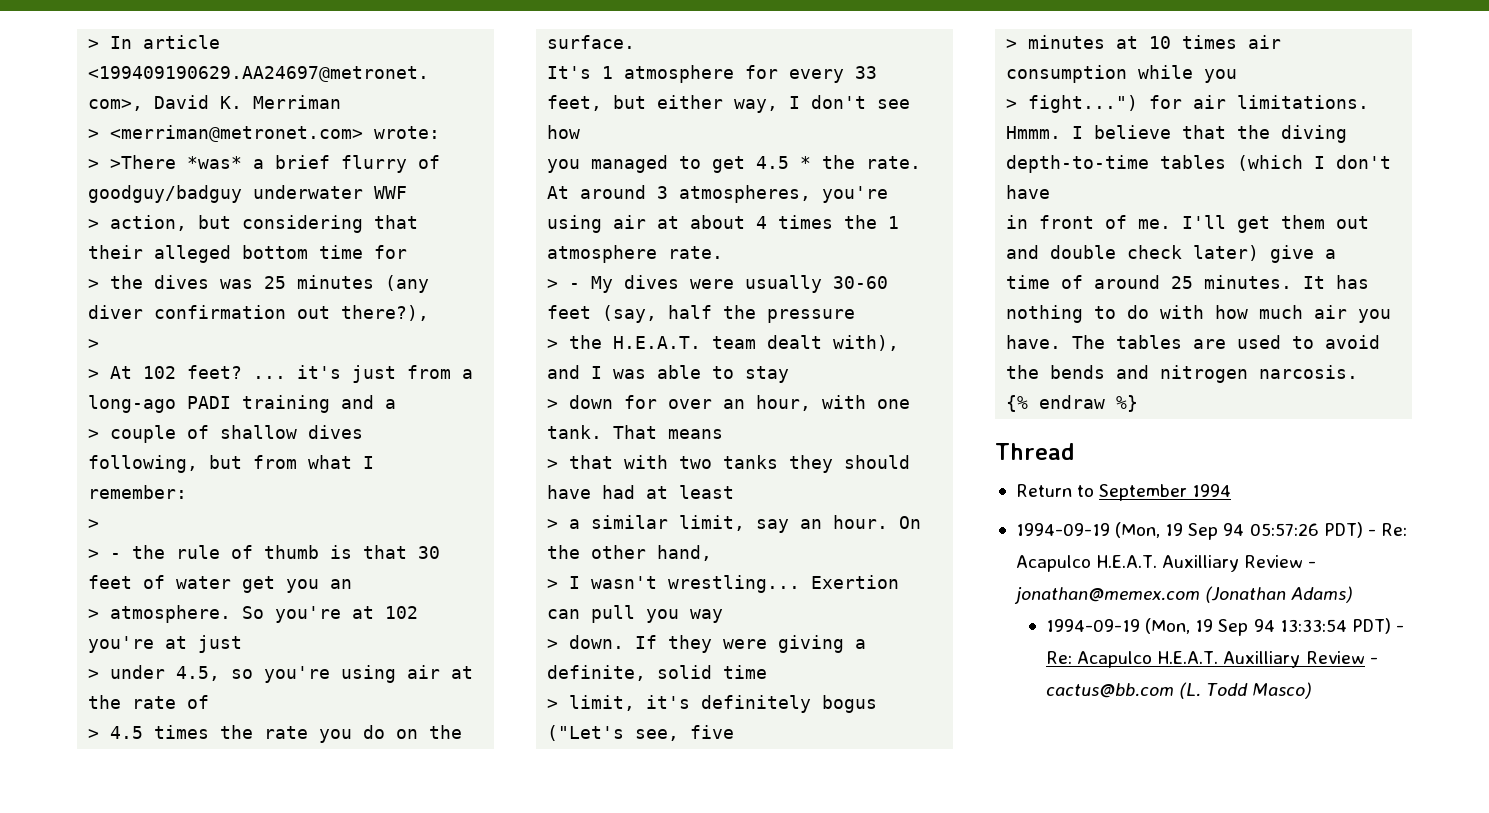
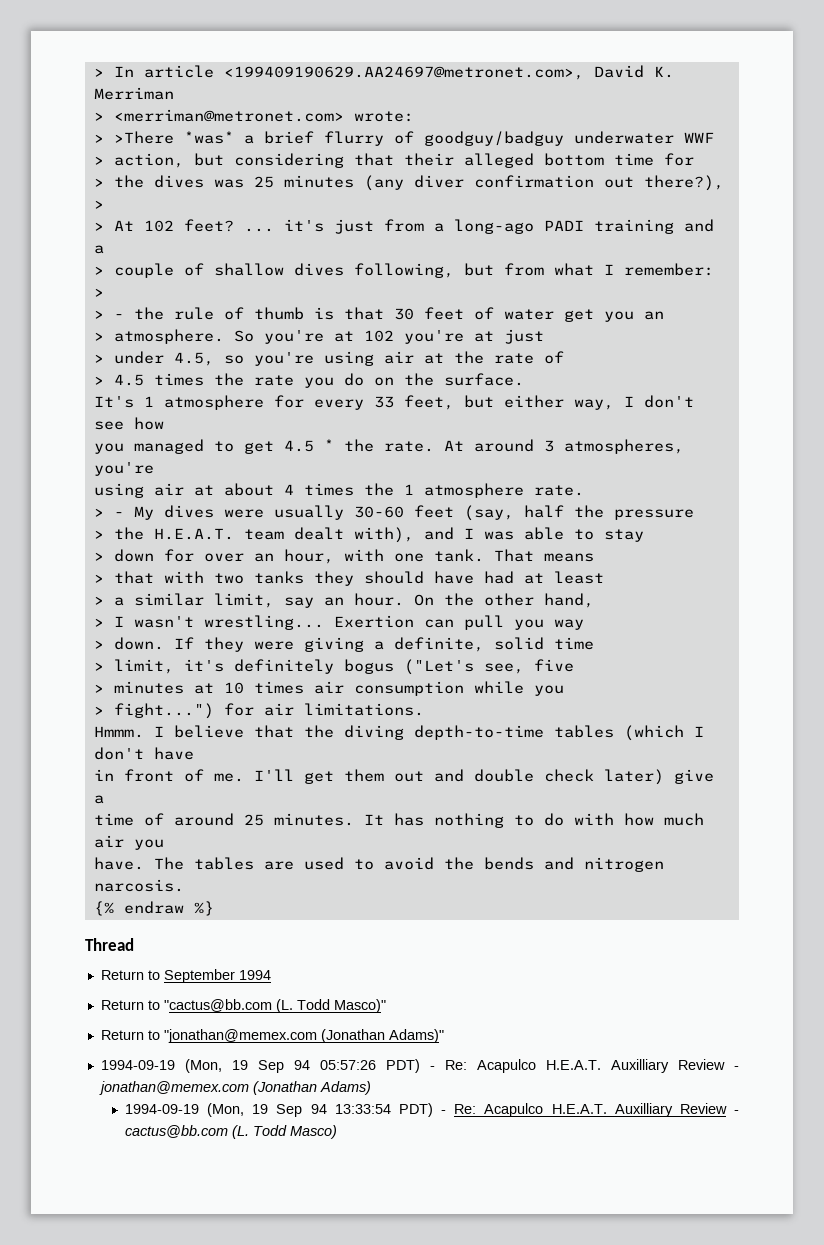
+ Return to "cactus@bb.com (L. Todd Masco)"
+ Return to "jonathan@memex.com (Jonathan Adams)"

